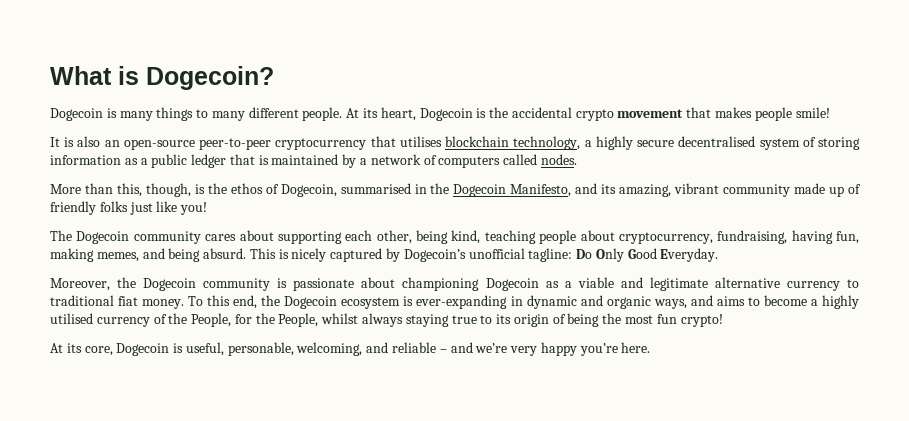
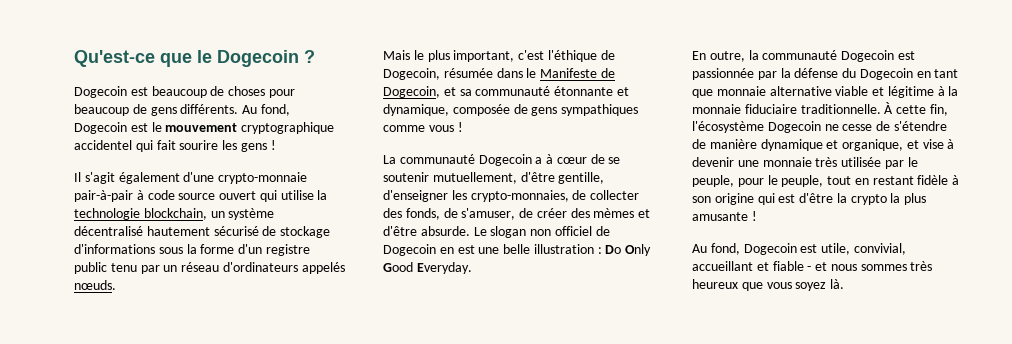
- What is Dogecoin?
- Dogecoin is many things to many different people. At its heart, Dogecoin is the accidental crypto movement that makes people smile!
- It is also an open-source peer-to-peer cryptocurrency that utilises blockchain technology, a highly secure decentralised system of storing information as a public ledger that is maintained by a network of computers called nodes.
- More than this, though, is the ethos of Dogecoin, summarised in the Dogecoin Manifesto, and its amazing, vibrant community made up of friendly folks just like you!
- The Dogecoin community cares about supporting each other, being kind, teaching people about cryptocurrency, fundraising, having fun, making memes, and being absurd. This is nicely captured by Dogecoin’s unofficial tagline: Do Only Good Everyday.
- Moreover, the Dogecoin community is passionate about championing Dogecoin as a viable and legitimate alternative currency to traditional fiat money. To this end, the Dogecoin ecosystem is ever-expanding in dynamic and organic ways, and aims to become a highly utilised currency of the People, for the People, whilst always staying true to its origin of being the most fun crypto!
- At its core, Dogecoin is useful, personable, welcoming, and reliable – and we’re very happy you’re here.
+ Qu'est-ce que le Dogecoin ?
+ Dogecoin est beaucoup de choses pour beaucoup de gens différents. Au fond, Dogecoin est le mouvement cryptographique accidentel qui fait sourire les gens !
+ Il s'agit également d'une crypto-monnaie pair-à-pair à code source ouvert qui utilise la technologie blockchain, un système décentralisé hautement sécurisé de stockage d'informations sous la forme d'un registre public tenu par un réseau d'ordinateurs appelés nœuds.
+ Mais le plus important, c'est l'éthique de Dogecoin, résumée dans le Manifeste de Dogecoin, et sa communauté étonnante et dynamique, composée de gens sympathiques comme vous !
+ La communauté Dogecoin a à cœur de se soutenir mutuellement, d'être gentille, d'enseigner les crypto-monnaies, de collecter des fonds, de s'amuser, de créer des mèmes et d'être absurde. Le slogan non officiel de Dogecoin en est une belle illustration : Do Only Good Everyday.
+ En outre, la communauté Dogecoin est passionnée par la défense du Dogecoin en tant que monnaie alternative viable et légitime à la monnaie fiduciaire traditionnelle. À cette fin, l'écosystème Dogecoin ne cesse de s'étendre de manière dynamique et organique, et vise à devenir une monnaie très utilisée par le peuple, pour le peuple, tout en restant fidèle à son origine qui est d'être la crypto la plus amusante !
+ Au fond, Dogecoin est utile, convivial, accueillant et fiable - et nous sommes très heureux que vous soyez là.

